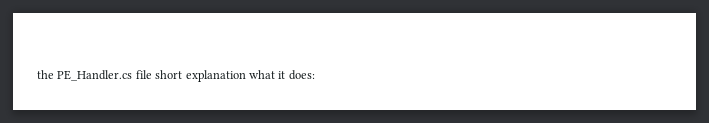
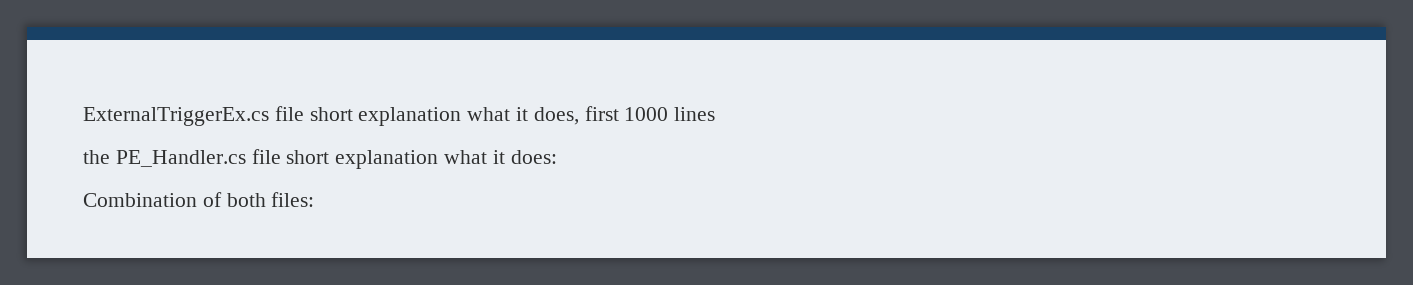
+ ExternalTriggerEx.cs file short explanation what it does, first 1000 lines
+ Combination of both files:

